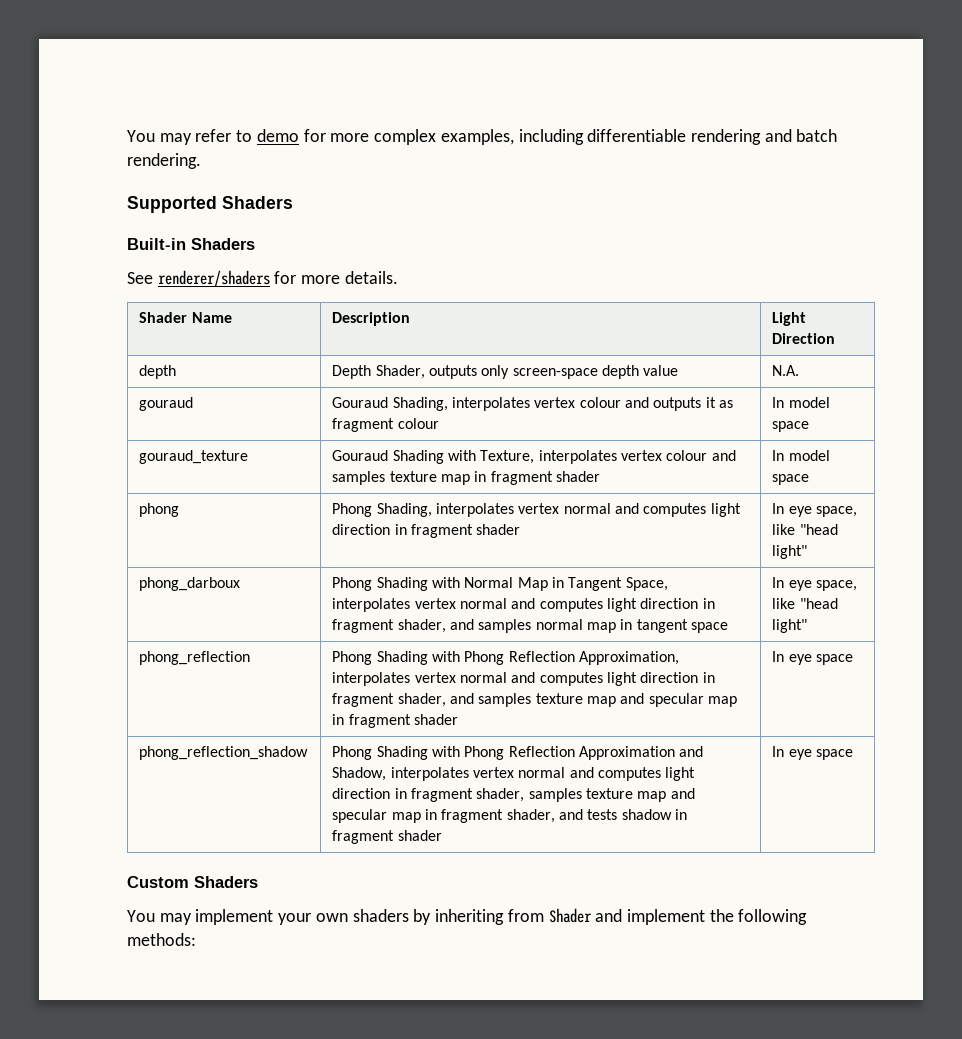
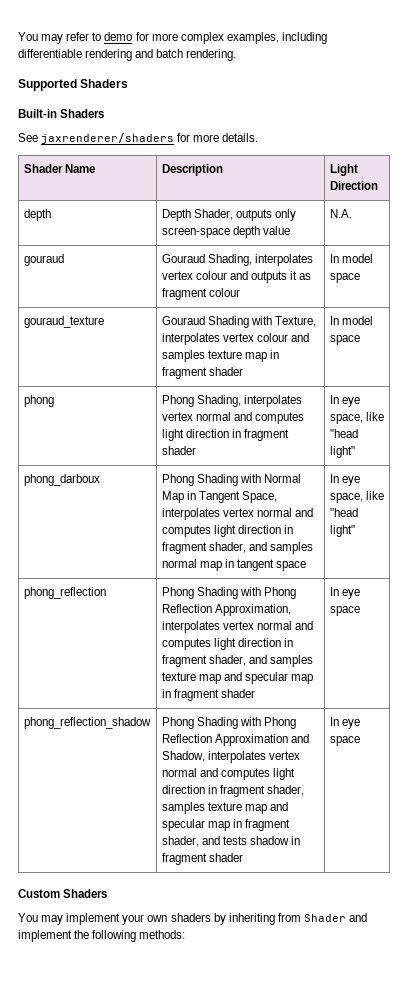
- See renderer/shaders for more details.
+ See jaxrenderer/shaders for more details.

